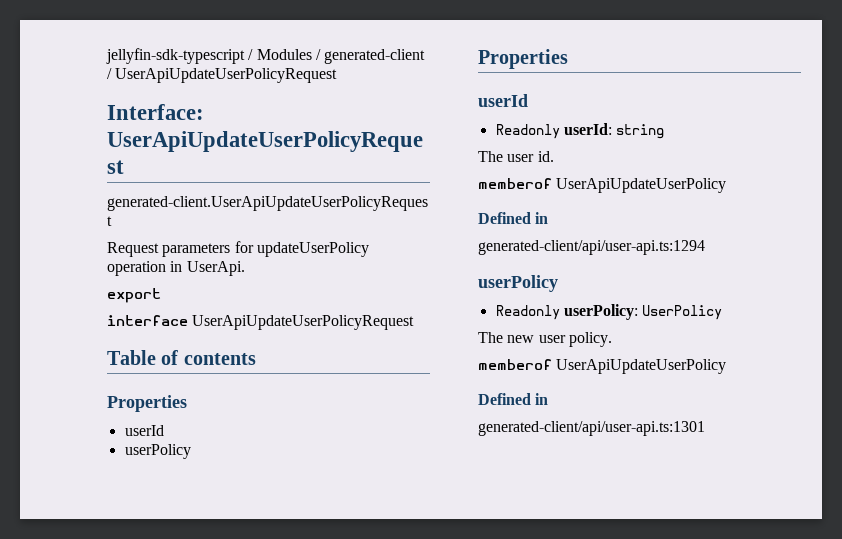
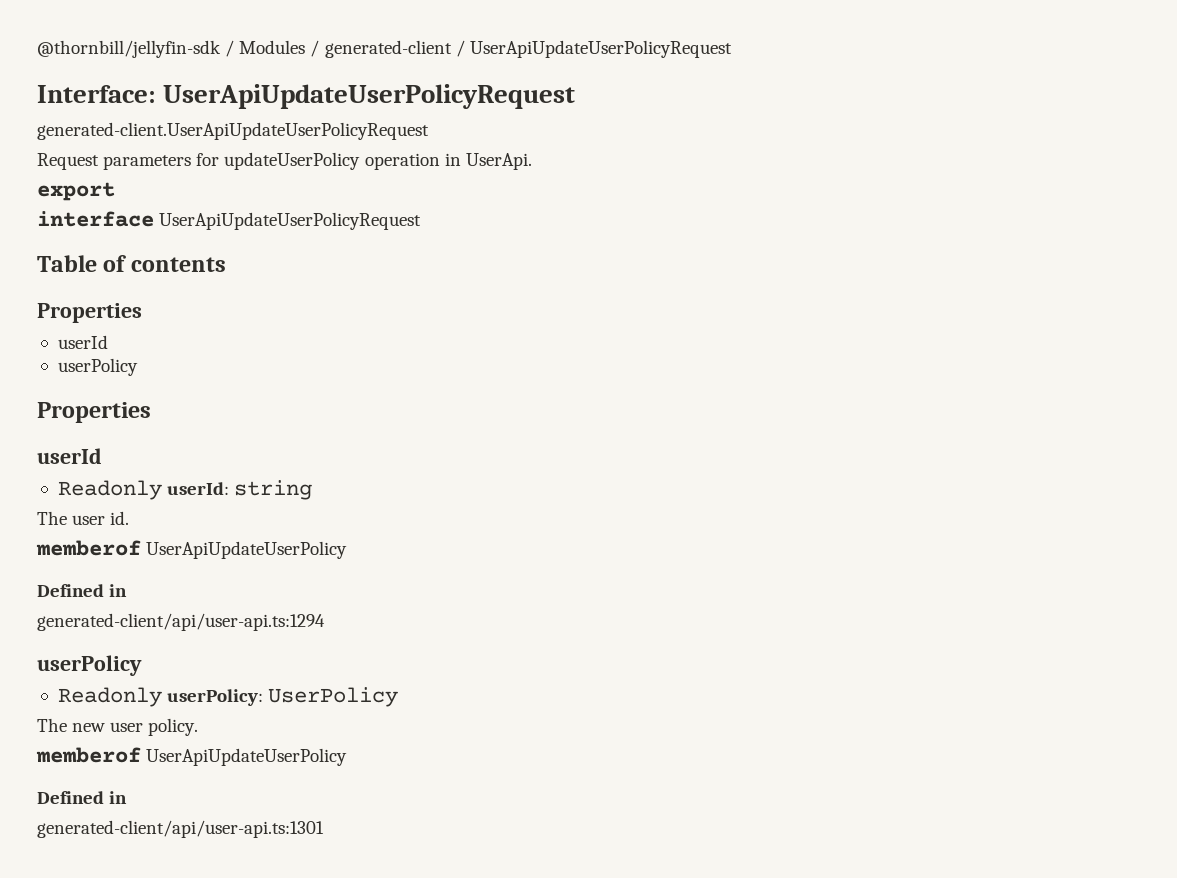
- jellyfin-sdk-typescript / Modules / generated-client / UserApiUpdateUserPolicyRequest
+ @thornbill/jellyfin-sdk / Modules / generated-client / UserApiUpdateUserPolicyRequest

